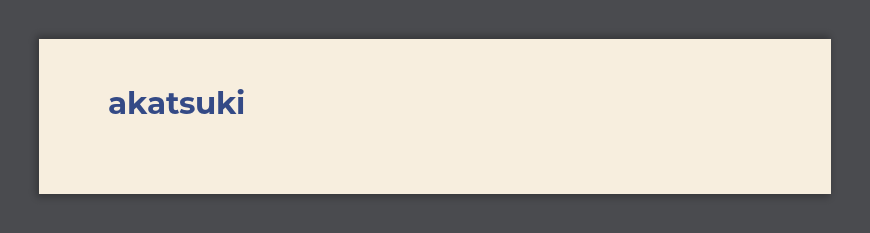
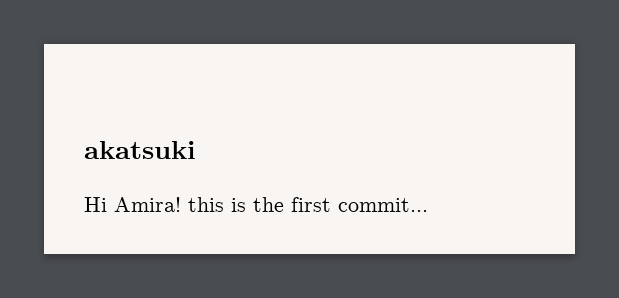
+ Hi Amira! this is the first commit...

